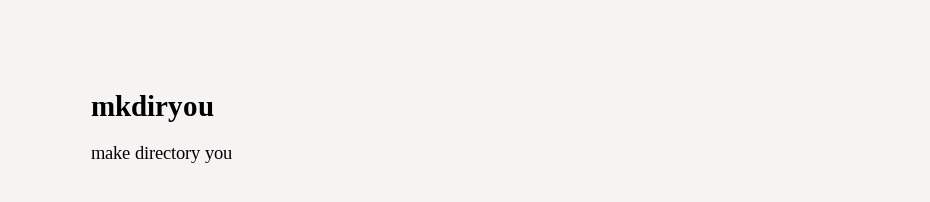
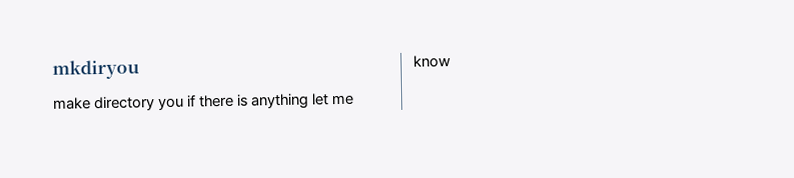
- make directory you
+ make directory you if there is anything let me know

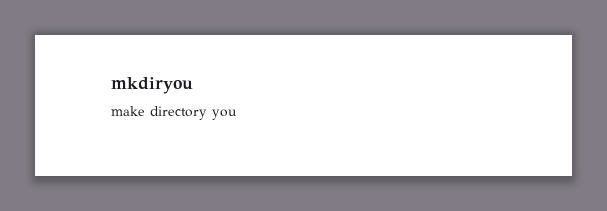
- make directory you if there is anything let me know
+ make directory you

